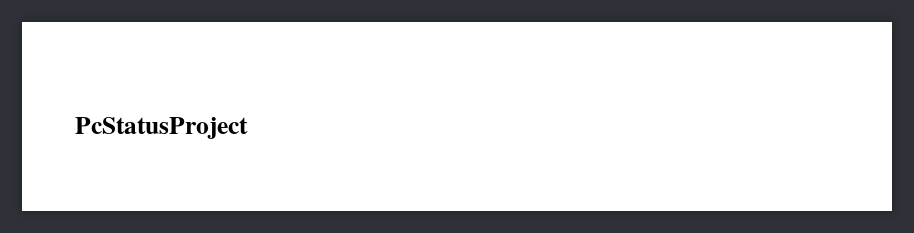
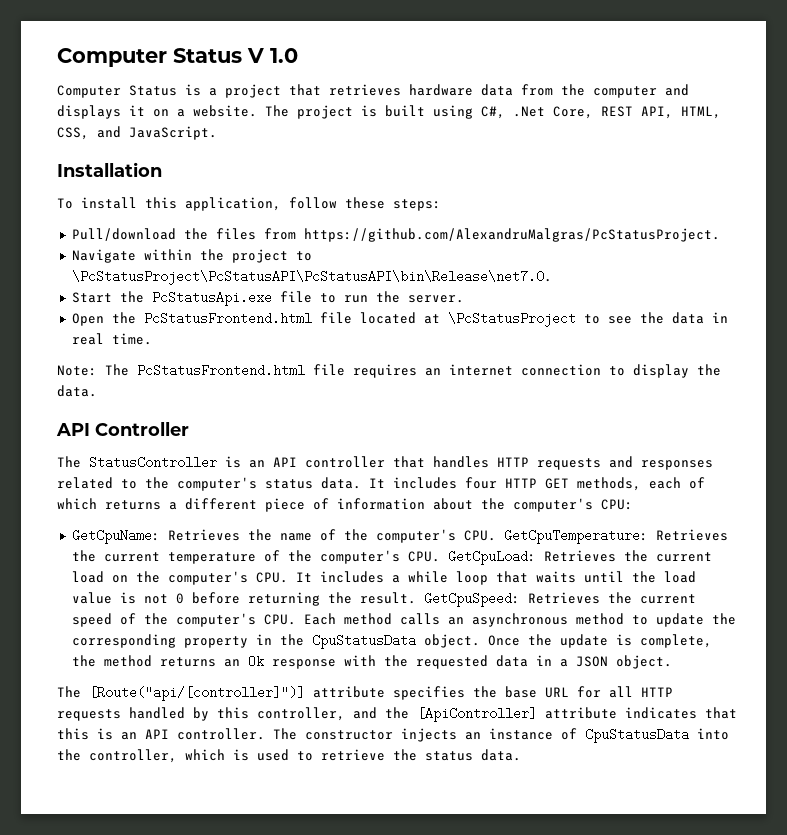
- PcStatusProject
+ Computer Status V 1.0
+ Computer Status is a project that retrieves hardware data from the computer and displays it on a website. The project is built using C#, .Net Core, REST API, HTML, CSS, and JavaScript.
+ Installation
+ To install this application, follow these steps:
+ Pull/download the files from https://github.com/AlexandruMalgras/PcStatusProject.
+ Navigate within the project to \PcStatusProject\PcStatusAPI\PcStatusAPI\bin\Release\net7.0.
+ Start the PcStatusApi.exe file to run the server.
+ Open the PcStatusFrontend.html file located at \PcStatusProject to see the data in real time.
+ Note: The PcStatusFrontend.html file requires an internet connection to display the data.
+ API Controller
+ The StatusController is an API controller that handles HTTP requests and responses related to the computer's status data. It includes four HTTP GET methods, each of which returns a different piece of information about the computer's CPU:
+ GetCpuName: Retrieves the name of the computer's CPU. GetCpuTemperature: Retrieves the current temperature of the computer's CPU. GetCpuLoad: Retrieves the current load on the computer's CPU. It includes a while loop that waits until the load value is not 0 before returning the result. GetCpuSpeed: Retrieves the current speed of the computer's CPU. Each method calls an asynchronous method to update the corresponding property in the CpuStatusData object. Once the update is complete, the method returns an Ok response with the requested data in a JSON object.
+ The [Route("api/[controller]")] attribute specifies the base URL for all HTTP requests handled by this controller, and the [ApiController] attribute indicates that this is an API controller. The constructor injects an instance of CpuStatusData into the controller, which is used to retrieve the status data.

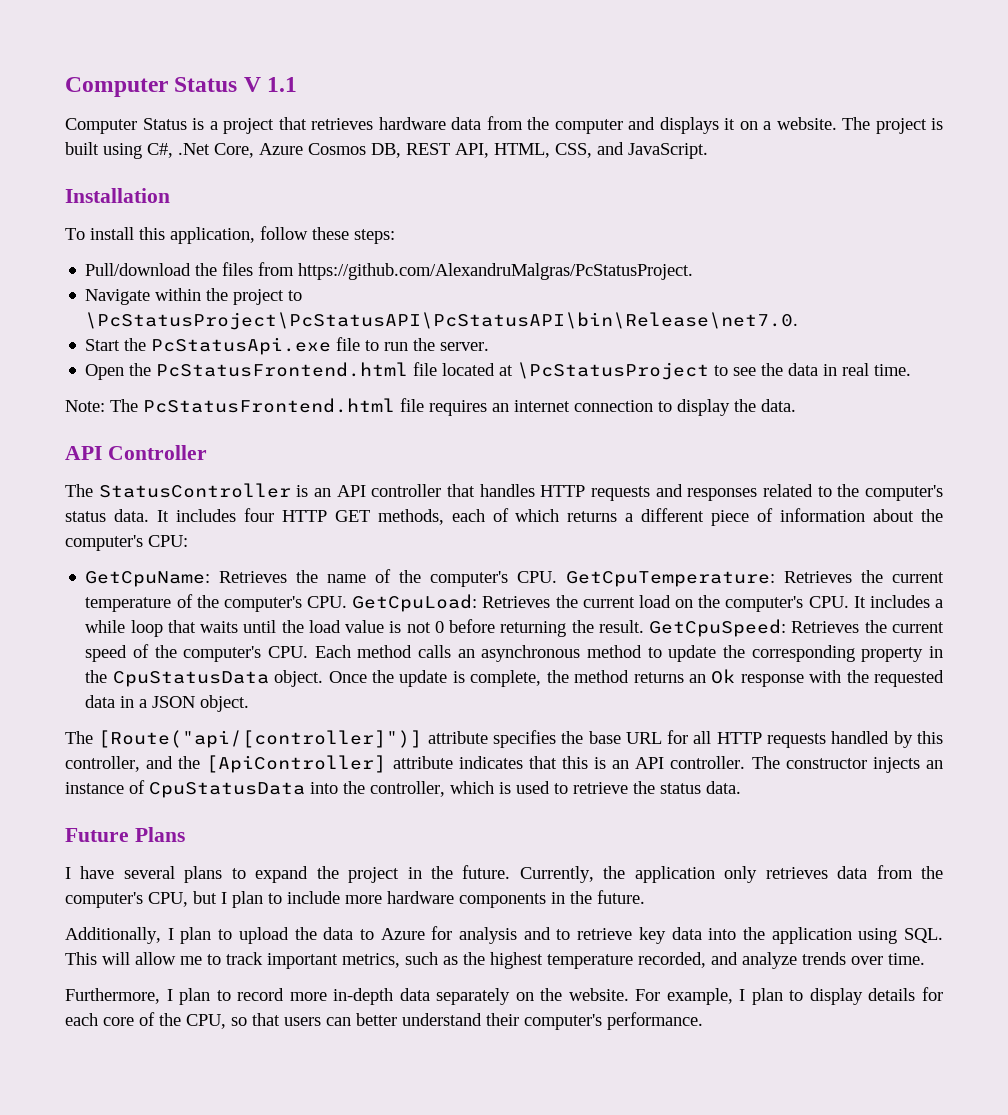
- Computer Status V 1.0
+ Computer Status V 1.1
- The project is built using C#, .Net Core, REST API, HTML, CSS, and JavaScript.
+ The project is built using C#, .Net Core, Azure Cosmos DB, REST API, HTML, CSS, and JavaScript.
+ Future Plans
+ I have several plans to expand the project in the future. Currently, the application only retrieves data from the computer's CPU, but I plan to include more hardware components in the future.
+ Additionally, I plan to upload the data to Azure for analysis and to retrieve key data into the application using SQL. This will allow me to track important metrics, such as the highest temperature recorded, and analyze trends over time.
+ Furthermore, I plan to record more in-depth data separately on the website. For example, I plan to display details for each core of the CPU, so that users can better understand their computer's performance.

